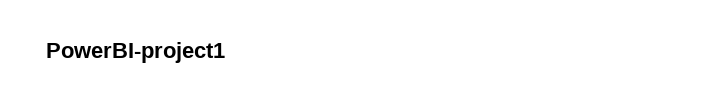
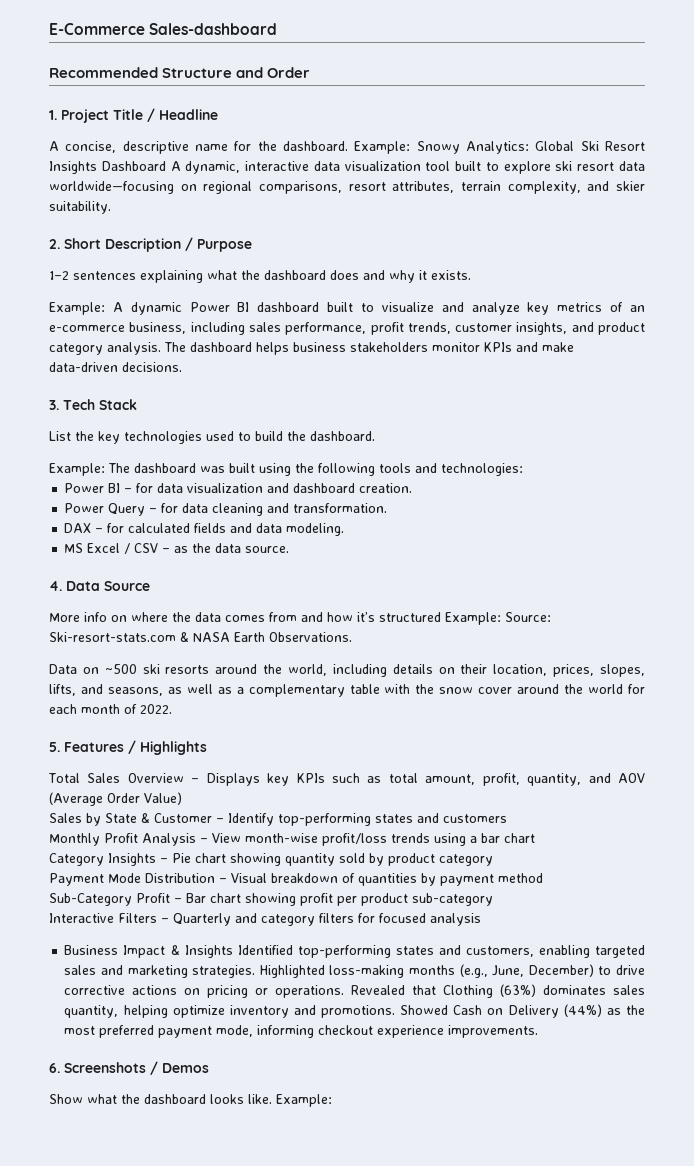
- PowerBI-project1
+ E-Commerce Sales-dashboard
+ Recommended Structure and Order
+ 1. Project Title / Headline
+ A concise, descriptive name for the dashboard. Example: Snowy Analytics: Global Ski Resort Insights Dashboard A dynamic, interactive data visualization tool built to explore ski resort data worldwide—focusing on regional comparisons, resort attributes, terrain complexity, and skier suitability.
+ 2. Short Description / Purpose
+ 1–2 sentences explaining what the dashboard does and why it exists.
+ Example: A dynamic Power BI dashboard built to visualize and analyze key metrics of an e-commerce business, including sales performance, profit trends, customer insights, and product category analysis. The dashboard helps business stakeholders monitor KPIs and make data-driven decisions.
+ 3. Tech Stack
+ List the key technologies used to build the dashboard.
+ Example: The dashboard was built using the following tools and technologies:
+ Power BI – for data visualization and dashboard creation.
+ Power Query – for data cleaning and transformation.
+ DAX – for calculated fields and data modeling.
+ MS Excel / CSV – as the data source.
+ 4. Data Source
+ More info on where the data comes from and how it’s structured Example: Source: Ski-resort-stats.com & NASA Earth Observations.
+ Data on ~500 ski resorts around the world, including details on their location, prices, slopes, lifts, and seasons, as well as a complementary table with the snow cover around the world for each month of 2022.
+ 5. Features / Highlights
+ Total Sales Overview – Displays key KPIs such as total amount, profit, quantity, and AOV (Average Order Value)
+ Sales by State & Customer – Identify top-performing states and customers
+ Monthly Profit Analysis – View month-wise profit/loss trends using a bar chart
+ Category Insights – Pie chart showing quantity sold by product category
+ Payment Mode Distribution – Visual breakdown of quantities by payment method
+ Sub-Category Profit – Bar chart showing profit per product sub-category
+ Interactive Filters – Quarterly and category filters for focused analysis
+ Business Impact & Insights Identified top-performing states and customers, enabling targeted sales and marketing strategies. Highlighted loss-making months (e.g., June, December) to drive corrective actions on pricing or operations. Revealed that Clothing (63%) dominates sales quantity, helping optimize inventory and promotions. Showed Cash on Delivery (44%) as the most preferred payment mode, informing checkout experience improvements.
+ 6. Screenshots / Demos
+ Show what the dashboard looks like. Example:

